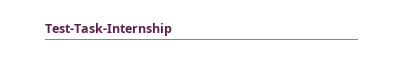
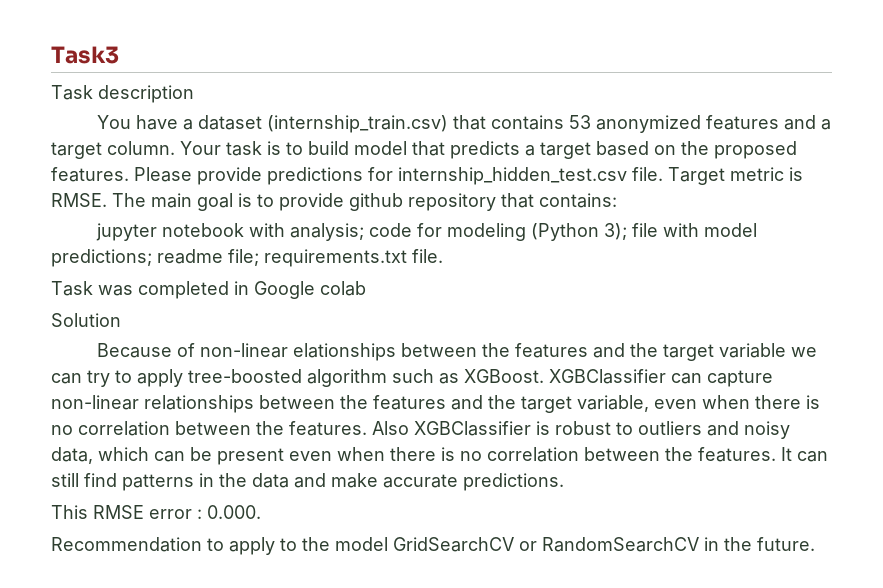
- Test-Task-Internship
+ Task3
+ Task description
+ You have a dataset (internship_train.csv) that contains 53 anonymized features and a target column. Your task is to build model that predicts a target based on the proposed features. Please provide predictions for internship_hidden_test.csv file. Target metric is RMSE. The main goal is to provide github repository that contains:
+ jupyter notebook with analysis; code for modeling (Python 3); file with model predictions; readme file; requirements.txt file.
+ Task was completed in Google colab
+ Solution
+ Because of non-linear elationships between the features and the target variable we can try to apply tree-boosted algorithm such as XGBoost. XGBClassifier can capture non-linear relationships between the features and the target variable, even when there is no correlation between the features. Also XGBClassifier is robust to outliers and noisy data, which can be present even when there is no correlation between the features. It can still find patterns in the data and make accurate predictions.
+ This RMSE error : 0.000.
+ Recommendation to apply to the model GridSearchCV or RandomSearchCV in the future.

